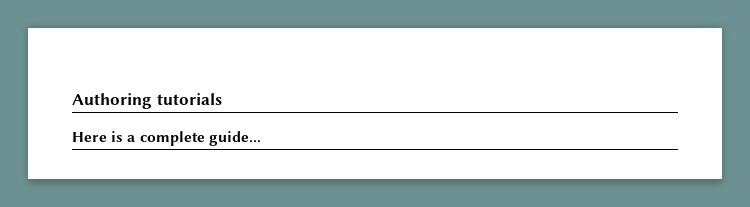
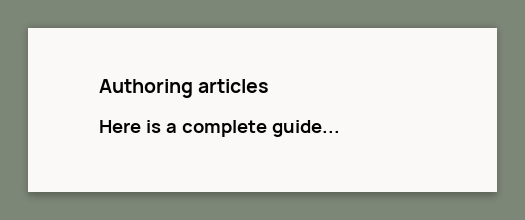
- Authoring tutorials
+ Authoring articles

